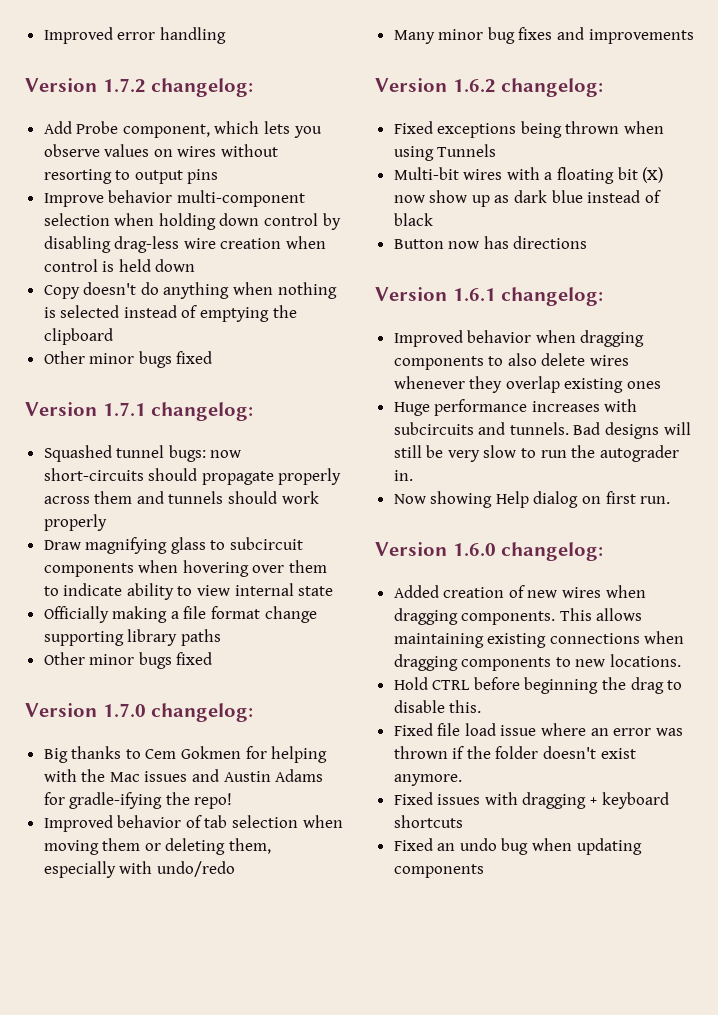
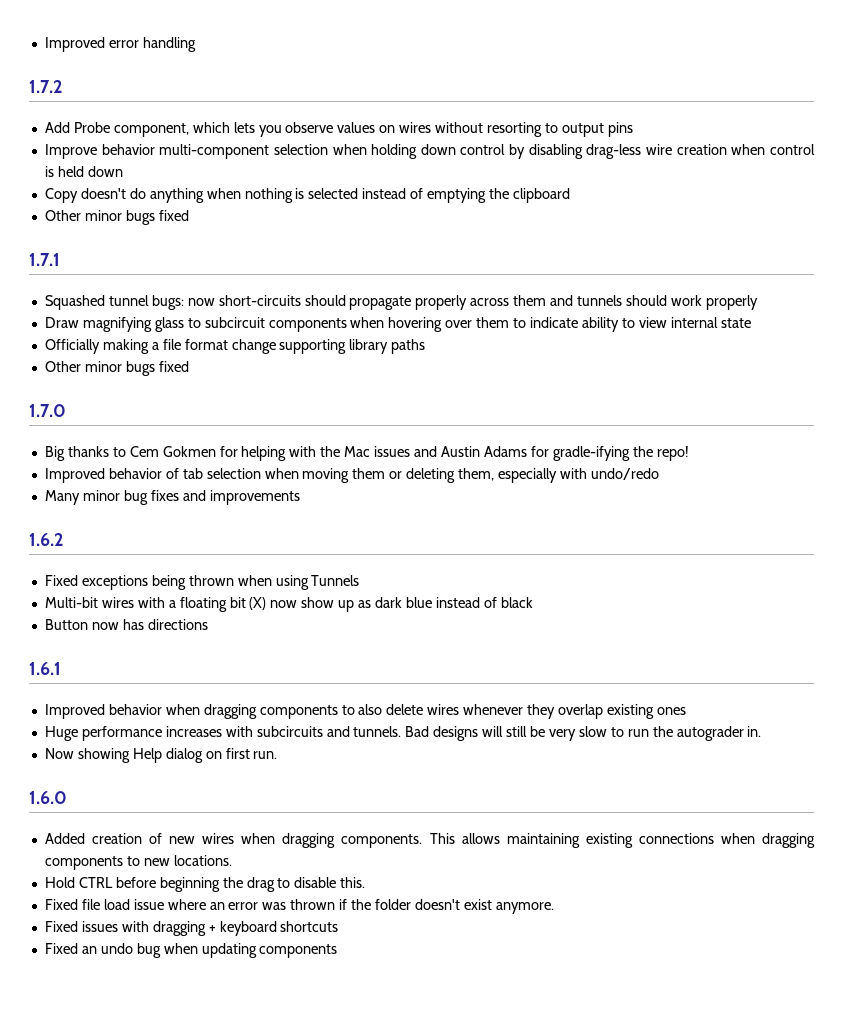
- Version 1.7.2 changelog:
+ 1.7.2
- Version 1.7.1 changelog:
+ 1.7.1
- Version 1.7.0 changelog:
+ 1.7.0
- Version 1.6.2 changelog:
+ 1.6.2
- Version 1.6.1 changelog:
+ 1.6.1
- Version 1.6.0 changelog:
+ 1.6.0

